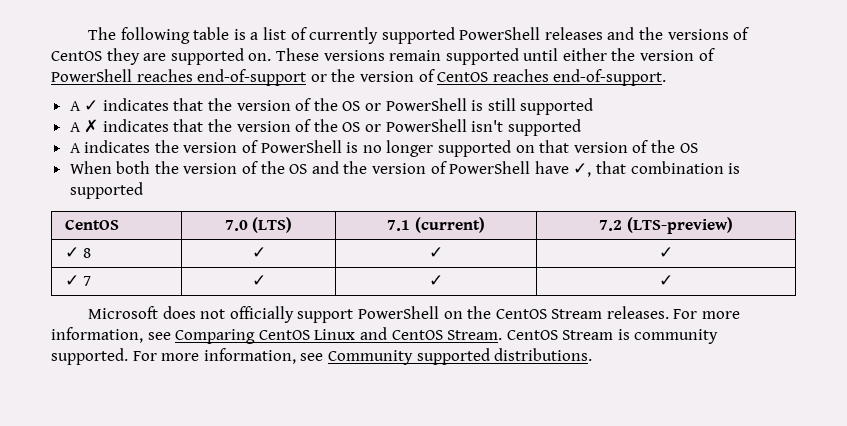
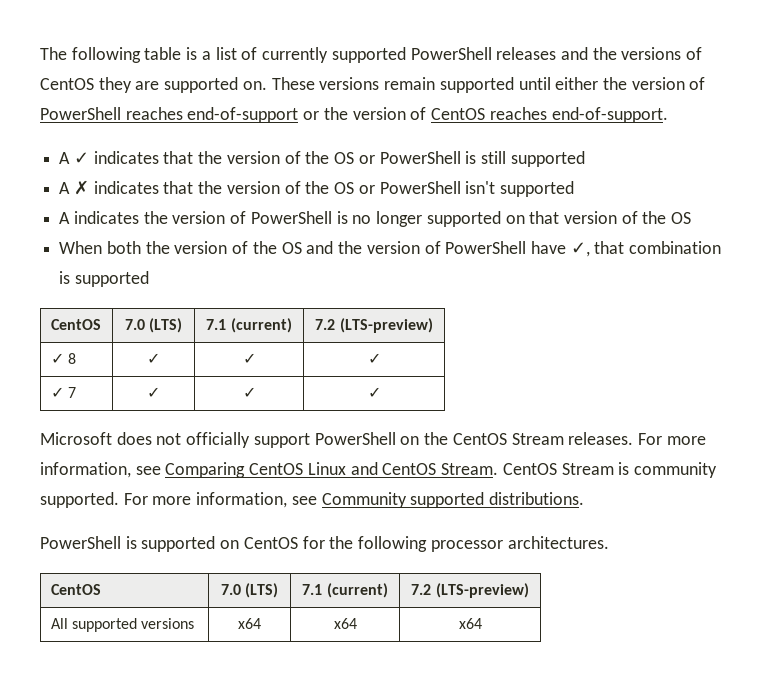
+ PowerShell is supported on CentOS for the following processor architectures.
+ CentOS | 7.0 (LTS) | 7.1 (current) | 7.2 (LTS-preview)
+ All supported versions | x64 | x64 | x64

